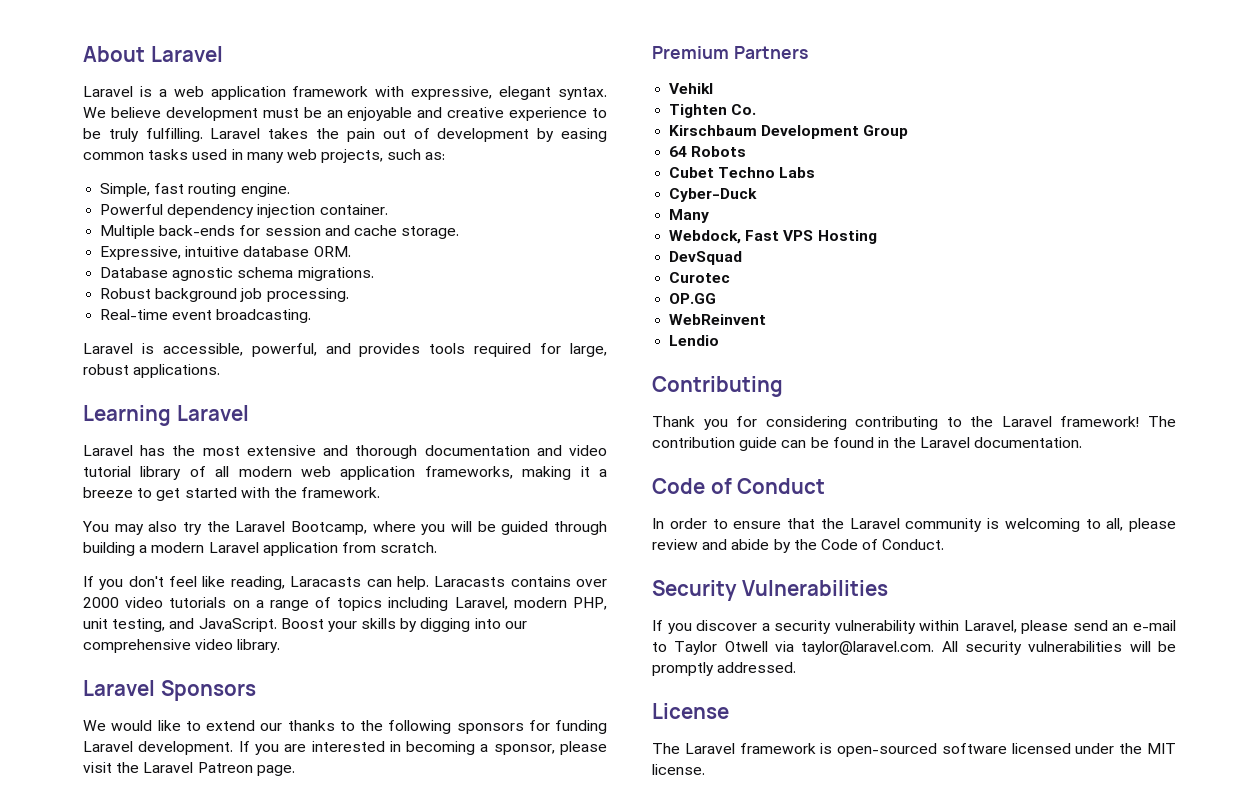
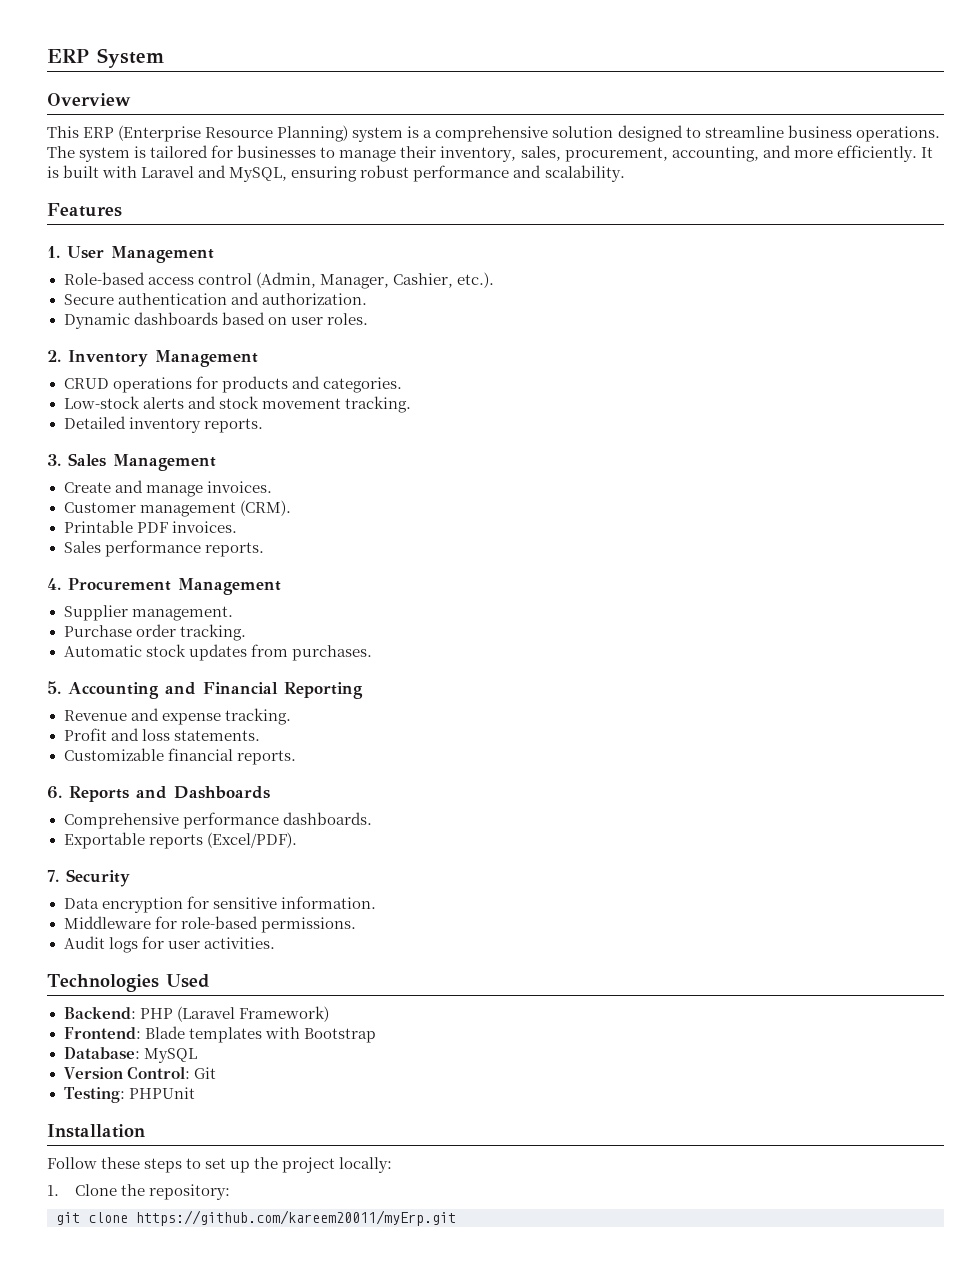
- About Laravel
- Laravel is a web application framework with expressive, elegant syntax. We believe development must be an enjoyable and creative experience to be truly fulfilling. Laravel takes the pain out of development by easing common tasks used in many web projects, such as:
- Simple, fast routing engine.
- Powerful dependency injection container.
- Multiple back-ends for session and cache storage.
- Expressive, intuitive database ORM.
- Database agnostic schema migrations.
- Robust background job processing.
- Real-time event broadcasting.
- Laravel is accessible, powerful, and provides tools required for large, robust applications.
- Learning Laravel
- Laravel has the most extensive and thorough documentation and video tutorial library of all modern web application frameworks, making it a breeze to get started with the framework.
- You may also try the Laravel Bootcamp, where you will be guided through building a modern Laravel application from scratch.
- If you don't feel like reading, Laracasts can help. Laracasts contains over 2000 video tutorials on a range of topics including Laravel, modern PHP, unit testing, and JavaScript. Boost your skills by digging into our comprehensive video library.
- Laravel Sponsors
- We would like to extend our thanks to the following sponsors for funding Laravel development. If you are interested in becoming a sponsor, please visit the Laravel Patreon page.
- Premium Partners
- Vehikl
- Tighten Co.
- Kirschbaum Development Group
- 64 Robots
- Cubet Techno Labs
- Cyber-Duck
- Many
- Webdock, Fast VPS Hosting
- DevSquad
- Curotec
- OP.GG
- WebReinvent
- Lendio
- Contributing
- Thank you for considering contributing to the Laravel framework! The contribution guide can be found in the Laravel documentation.
- Code of Conduct
- In order to ensure that the Laravel community is welcoming to all, please review and abide by the Code of Conduct.
- Security Vulnerabilities
- If you discover a security vulnerability within Laravel, please send an e-mail to Taylor Otwell via taylor@laravel.com. All security vulnerabilities will be promptly addressed.
- License
- The Laravel framework is open-sourced software licensed under the MIT license.
+ ERP System
+ Overview
+ This ERP (Enterprise Resource Planning) system is a comprehensive solution designed to streamline business operations. The system is tailored for businesses to manage their inventory, sales, procurement, accounting, and more efficiently. It is built with Laravel and MySQL, ensuring robust performance and scalability.
+ Features
+ 1. User Management
+ Role-based access control (Admin, Manager, Cashier, etc.).
+ Secure authentication and authorization.
+ Dynamic dashboards based on user roles.
+ 2. Inventory Management
+ CRUD operations for products and categories.
+ Low-stock alerts and stock movement tracking.
+ Detailed inventory reports.
+ 3. Sales Management
+ Create and manage invoices.
+ Customer management (CRM).
+ Printable PDF invoices.
+ Sales performance reports.
+ 4. Procurement Management
+ Supplier management.
+ Purchase order tracking.
+ Automatic stock updates from purchases.
+ 5. Accounting and Financial Reporting
+ Revenue and expense tracking.
+ Profit and loss statements.
+ Customizable financial reports.
+ 6. Reports and Dashboards
+ Comprehensive performance dashboards.
+ Exportable reports (Excel/PDF).
+ 7. Security
+ Data encryption for sensitive information.
+ Middleware for role-based permissions.
+ Audit logs for user activities.
+ Technologies Used
+ Backend: PHP (Laravel Framework)
+ Frontend: Blade templates with Bootstrap
+ Database: MySQL
+ Version Control: Git
+ Testing: PHPUnit
+ Installation
+ Follow these steps to set up the project locally:
+ 1. Clone the repository:
+ git clone https://github.com/kareem20011/myErp.git

